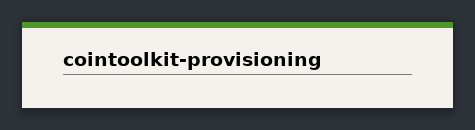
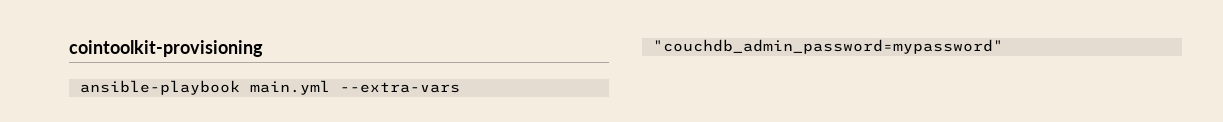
+ ansible-playbook main.yml --extra-vars "couchdb_admin_password=mypassword"

